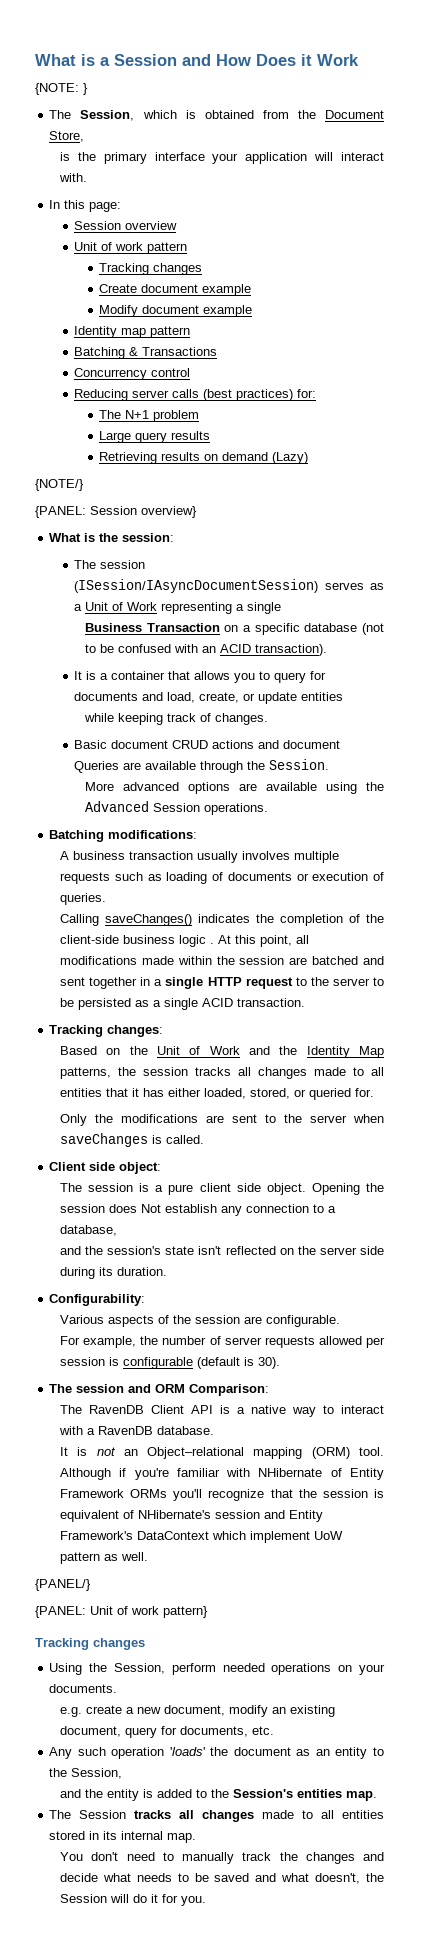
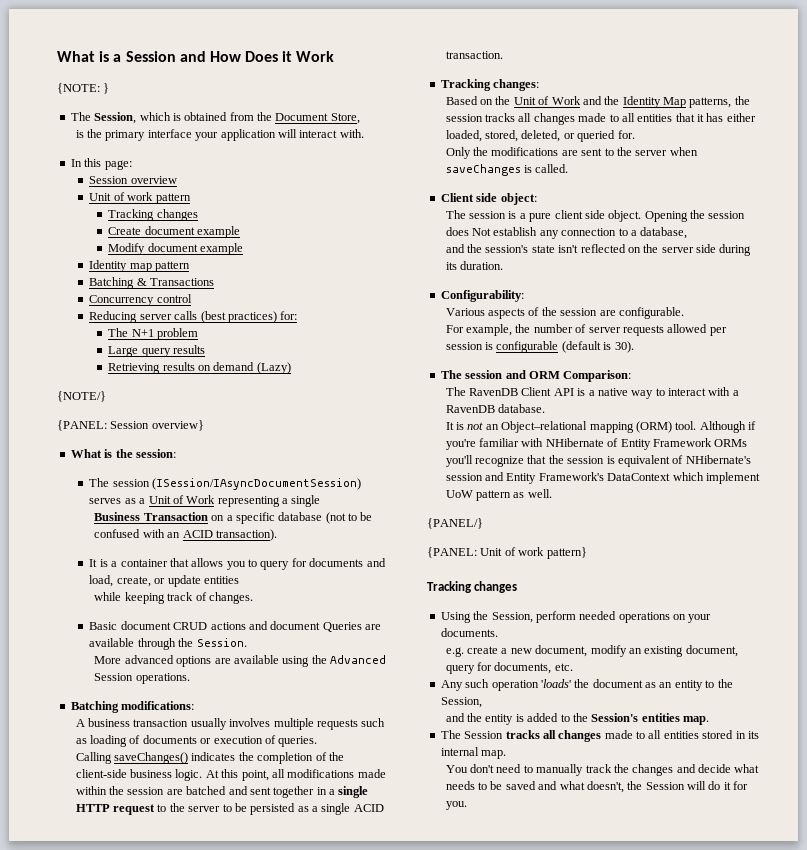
- Calling saveChanges() indicates the completion of the client-side business logic .
+ Calling saveChanges() indicates the completion of the client-side business logic.
- Based on the Unit of Work and the Identity Map patterns, the session tracks all changes made to all entities that it has either loaded, stored, or queried for.
+ Based on the Unit of Work and the Identity Map patterns, the session tracks all changes made to all entities that it has either loaded, stored, deleted, or queried for.

